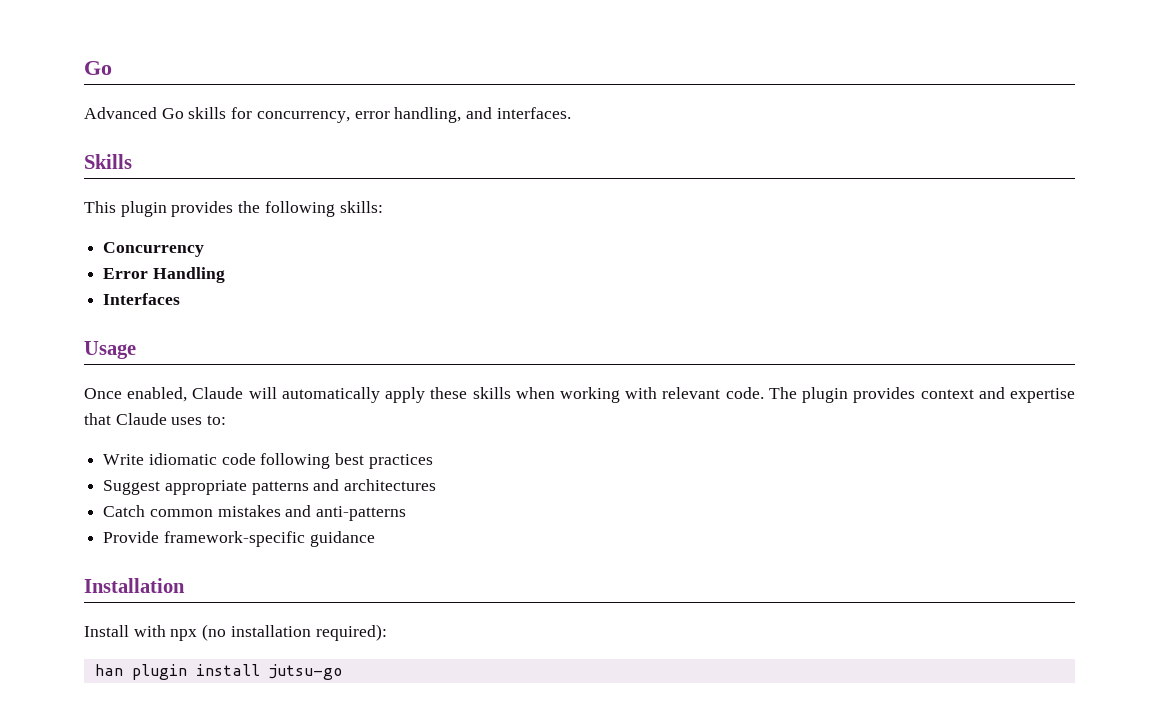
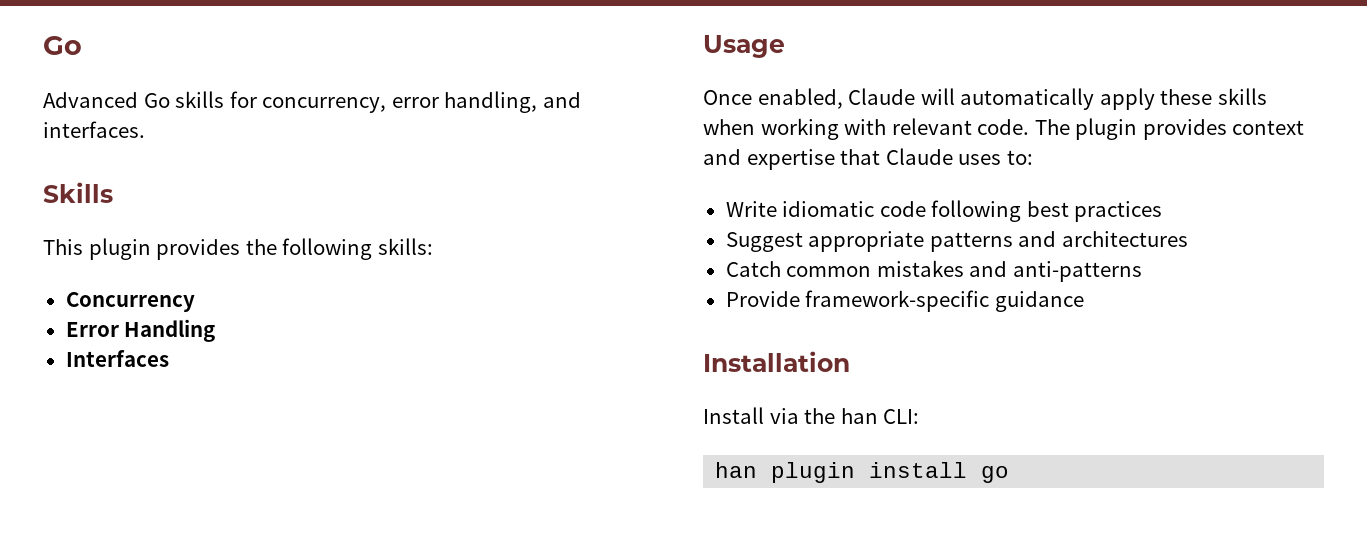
- Install with npx (no installation required):
+ Install via the han CLI:
- han plugin install jutsu-go
+ han plugin install go

